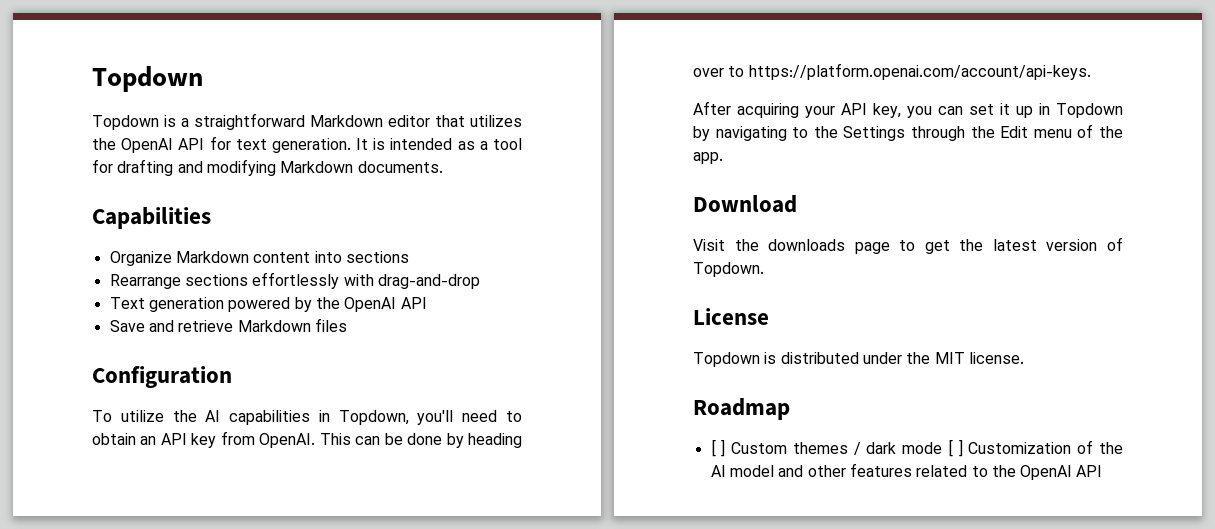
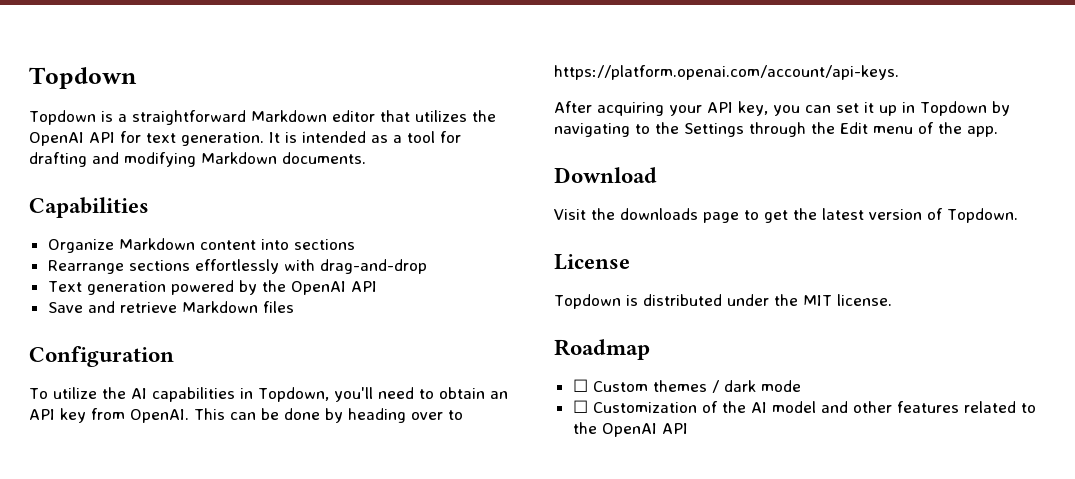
- [ ] Custom themes / dark mode [ ] Customization of the AI model and other features related to the OpenAI API
+ ☐ Custom themes / dark mode
+ ☐ Customization of the AI model and other features related to the OpenAI API

